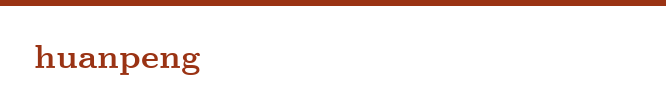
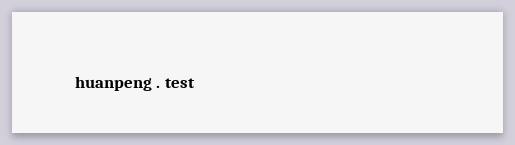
- huanpeng
+ huanpeng . test

